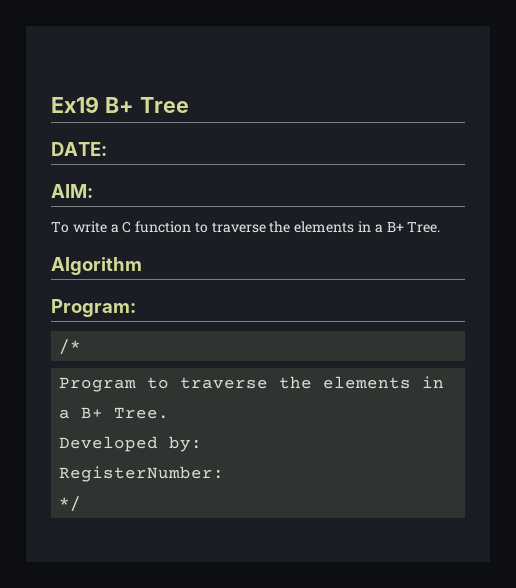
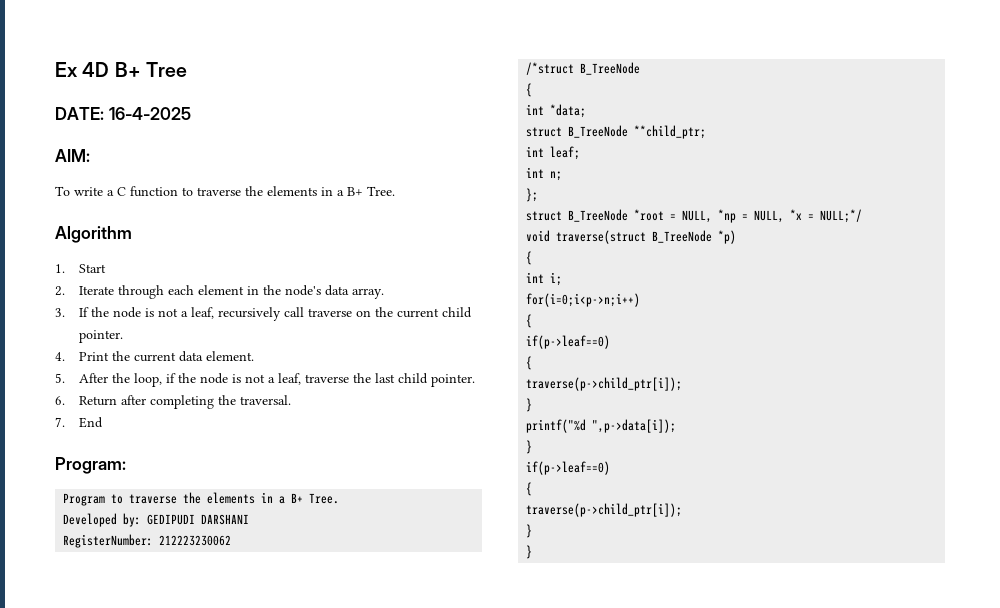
- Ex19 B+ Tree
+ Ex 4D B+ Tree
- DATE:
+ DATE: 16-4-2025
+ 1. Start
+ 2. Iterate through each element in the node's data array.
+ 3. If the node is not a leaf, recursively call traverse on the current child pointer.
+ 4. Print the current data element.
+ 5. After the loop, if the node is not a leaf, traverse the last child pointer.
+ 6. Return after completing the traversal.
+ 7. End
- /*
- Developed by:
+ Developed by: GEDIPUDI DARSHANI
- RegisterNumber:
- */
+ RegisterNumber: 212223230062
+ /*struct B_TreeNode
+ {
+ int *data;
+ struct B_TreeNode **child_ptr;
+ int leaf;
+ int n;
+ };
+ struct B_TreeNode *root = NULL, *np = NULL, *x = NULL;*/
+ void traverse(struct B_TreeNode *p)
+ {
+ int i;
+ for(i=0;i<p->n;i++)
+ {
+ if(p->leaf==0)
+ {
+ traverse(p->child_ptr[i]);
+ }
+ printf("%d ",p->data[i]);
+ }
+ if(p->leaf==0)
+ {
+ traverse(p->child_ptr[i]);
+ }
+ }

